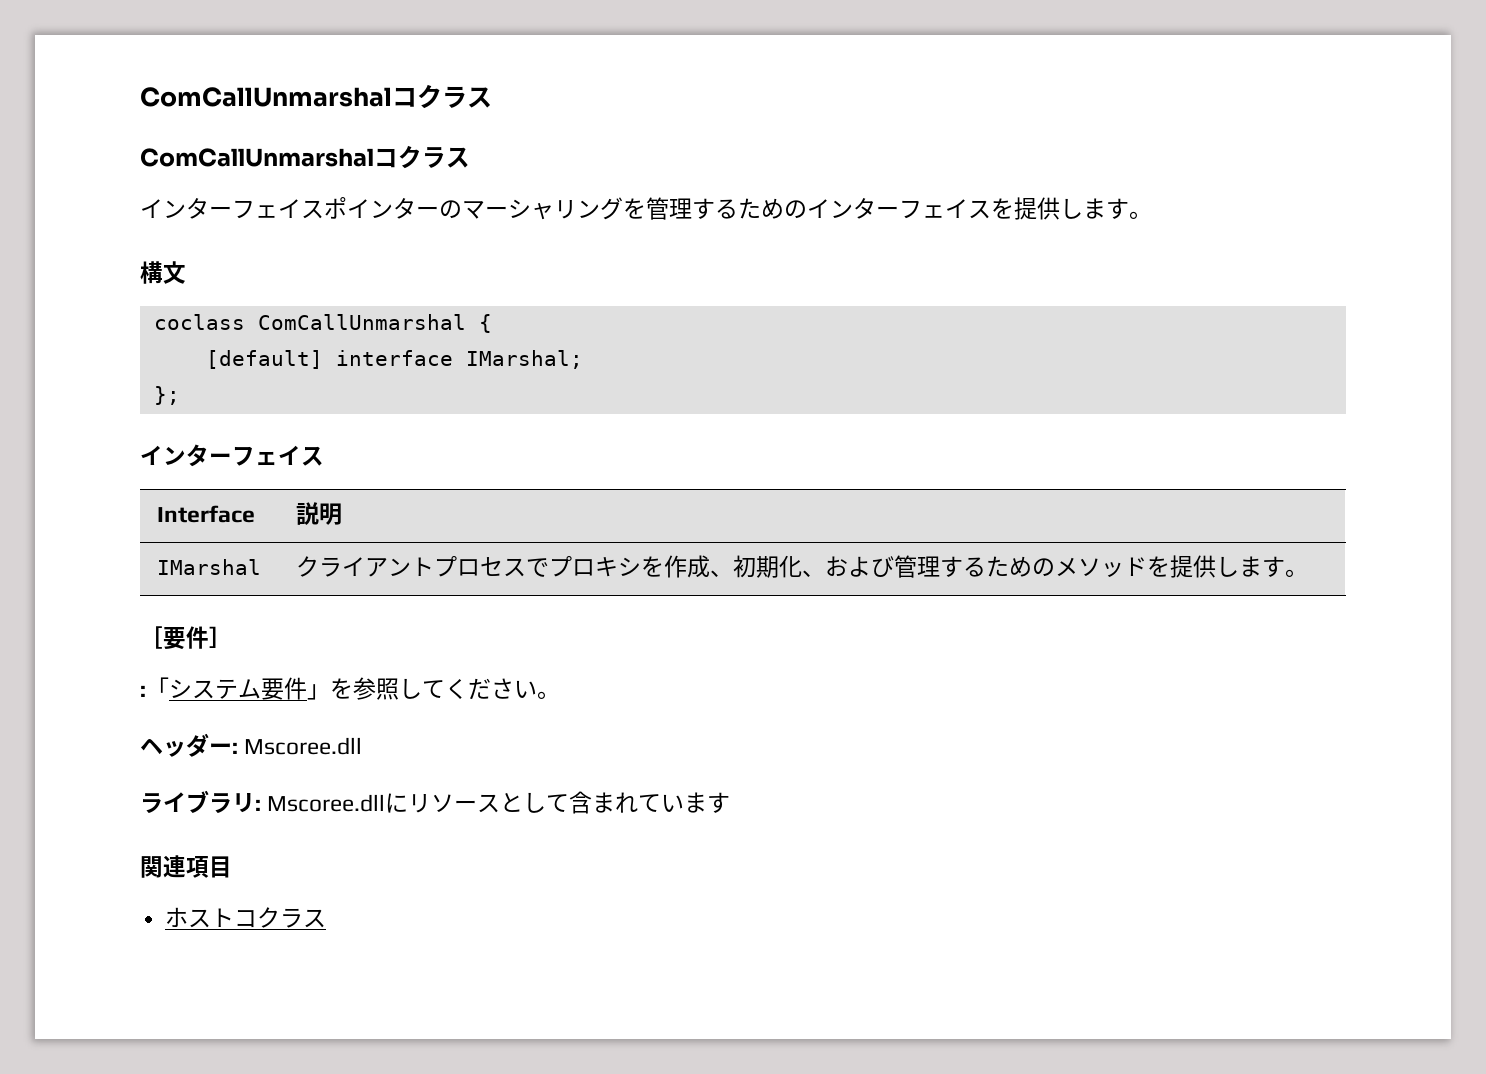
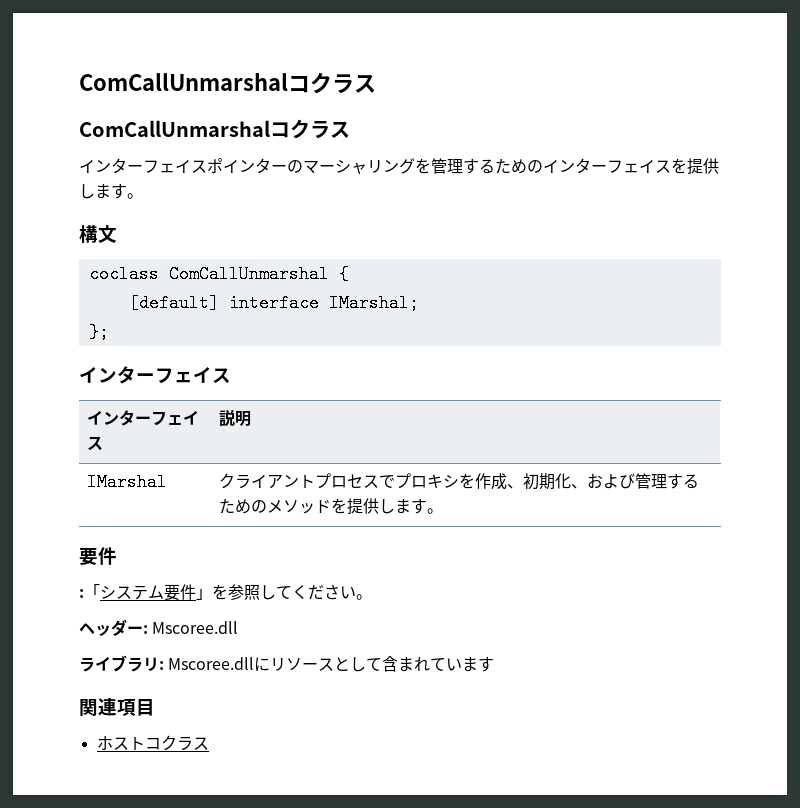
- Interface | 説明
+ インターフェイス | 説明
  IMarshal | クライアントプロセスでプロキシを作成、初期化、および管理するためのメソッドを提供します。
- ［要件］
+ 要件

